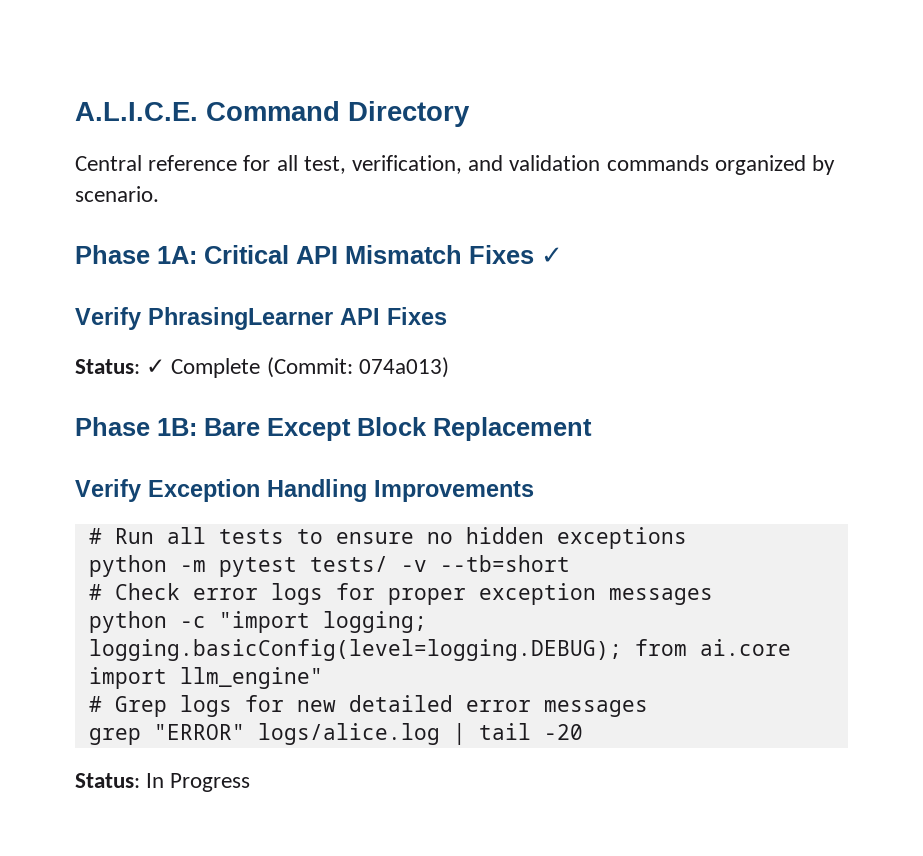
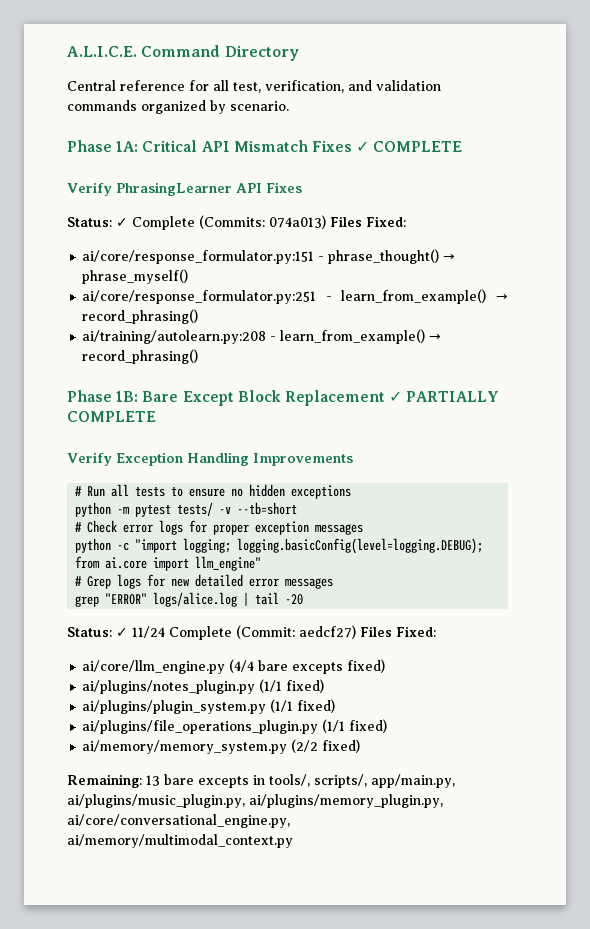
- Phase 1A: Critical API Mismatch Fixes ✓
+ Phase 1A: Critical API Mismatch Fixes ✓ COMPLETE
- Status: ✓ Complete (Commit: 074a013)
+ Status: ✓ Complete (Commits: 074a013) Files Fixed:
+ ai/core/response_formulator.py:151 - phrase_thought() → phrase_myself()
+ ai/core/response_formulator.py:251 - learn_from_example() → record_phrasing()
+ ai/training/autolearn.py:208 - learn_from_example() → record_phrasing()
- Phase 1B: Bare Except Block Replacement
+ Phase 1B: Bare Except Block Replacement ✓ PARTIALLY COMPLETE
- Status: In Progress
+ Status: ✓ 11/24 Complete (Commit: aedcf27) Files Fixed:
+ ai/core/llm_engine.py (4/4 bare excepts fixed)
+ ai/plugins/notes_plugin.py (1/1 fixed)
+ ai/plugins/plugin_system.py (1/1 fixed)
+ ai/plugins/file_operations_plugin.py (1/1 fixed)
+ ai/memory/memory_system.py (2/2 fixed)
+ Remaining: 13 bare excepts in tools/, scripts/, app/main.py, ai/plugins/music_plugin.py, ai/plugins/memory_plugin.py, ai/core/conversational_engine.py, ai/memory/multimodal_context.py

